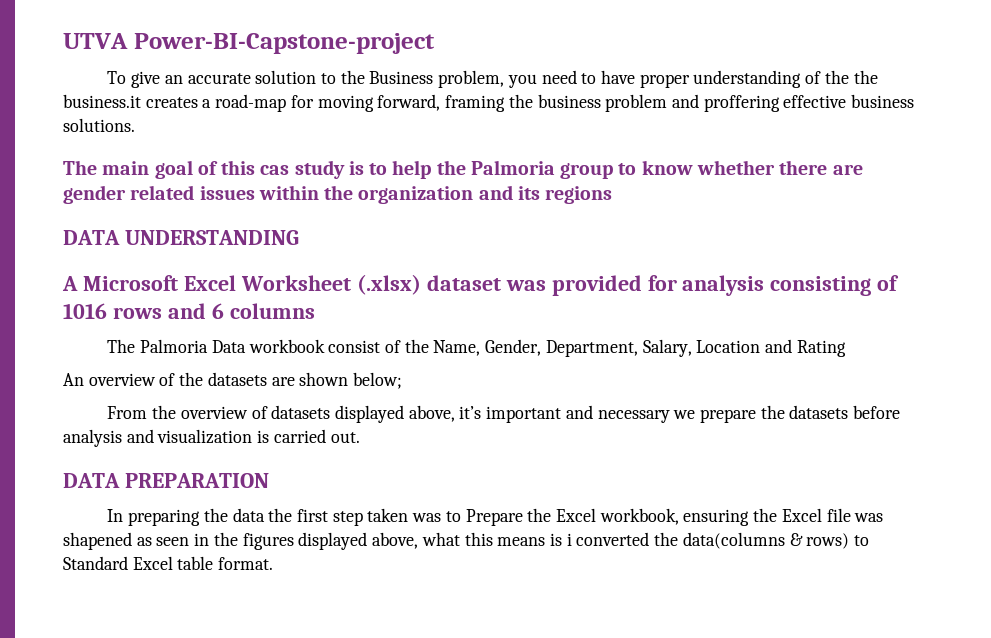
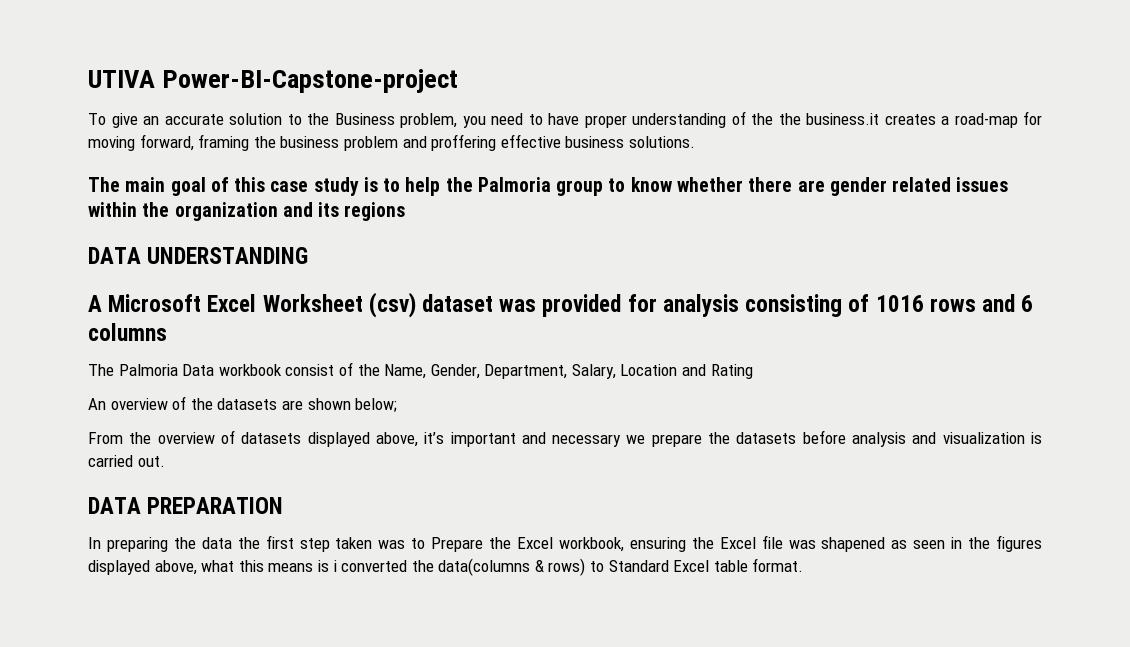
- UTVA Power-BI-Capstone-project
+ UTIVA Power-BI-Capstone-project
- The main goal of this cas study is to help the Palmoria group to know whether there are gender related issues within the organization and its regions
+ The main goal of this case study is to help the Palmoria group to know whether there are gender related issues within the organization and its regions
- A Microsoft Excel Worksheet (.xlsx) dataset was provided for analysis consisting of 1016 rows and 6 columns
+ A Microsoft Excel Worksheet (csv) dataset was provided for analysis consisting of 1016 rows and 6 columns

